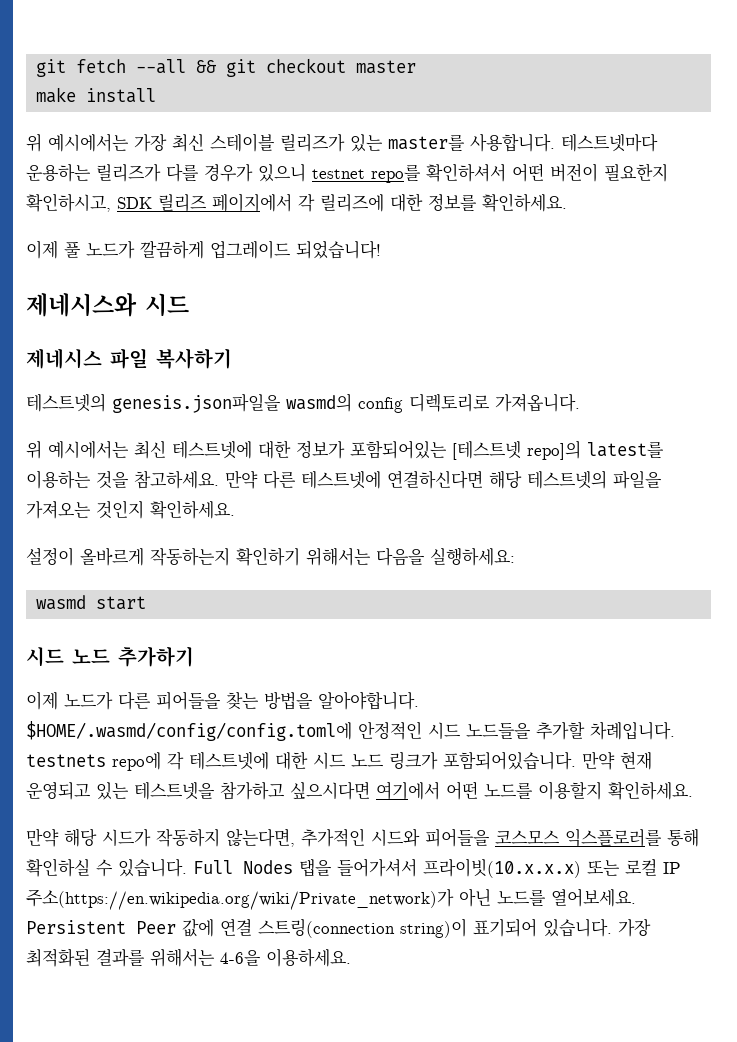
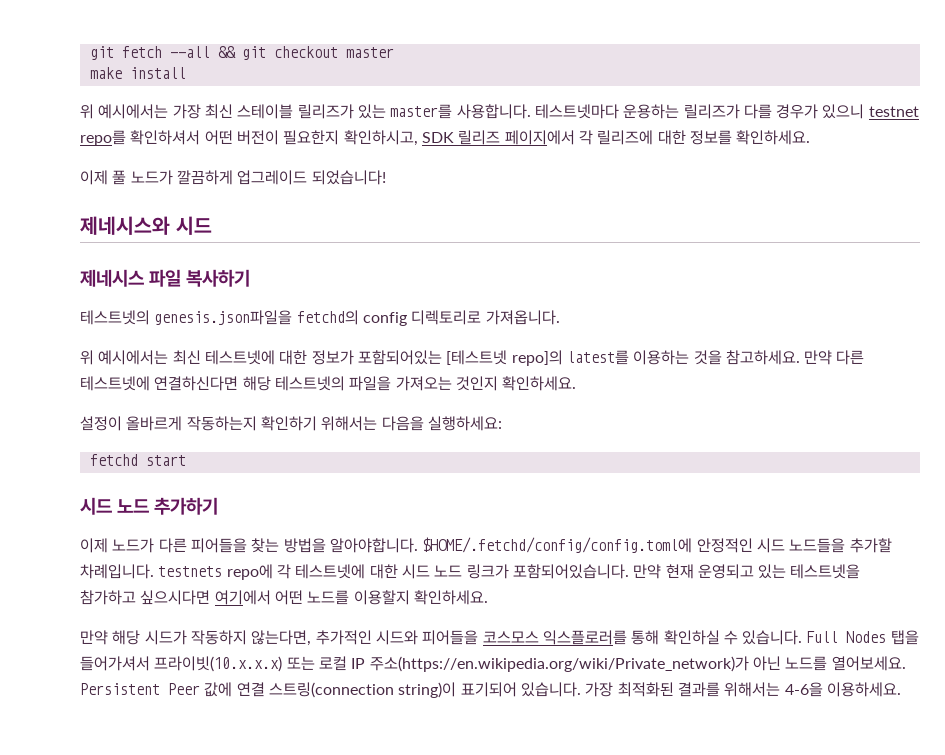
- 테스트넷의 genesis.json파일을 wasmd의 config 디렉토리로 가져옵니다.
+ 테스트넷의 genesis.json파일을 fetchd의 config 디렉토리로 가져옵니다.
- wasmd start
+ fetchd start
- $HOME/.wasmd/config/config.toml에 안정적인 시드 노드들을 추가할 차례입니다. testnets repo에 각 테스트넷에 대한 시드 노드 링크가 포함되어있습니다.
+ $HOME/.fetchd/config/config.toml에 안정적인 시드 노드들을 추가할 차례입니다. testnets repo에 각 테스트넷에 대한 시드 노드 링크가 포함되어있습니다.

